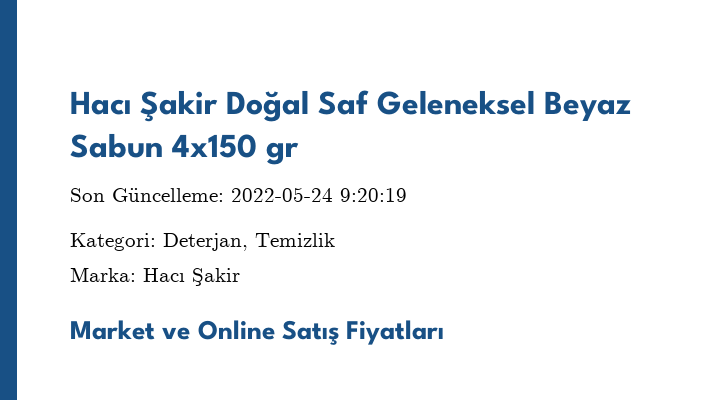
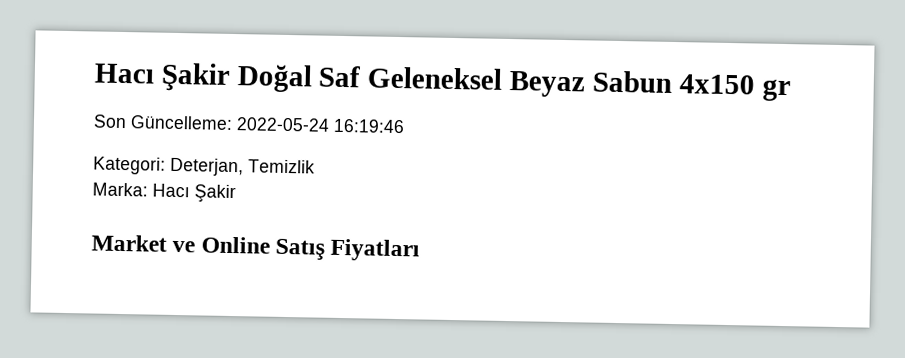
- Son Güncelleme: 2022-05-24 9:20:19
+ Son Güncelleme: 2022-05-24 16:19:46

